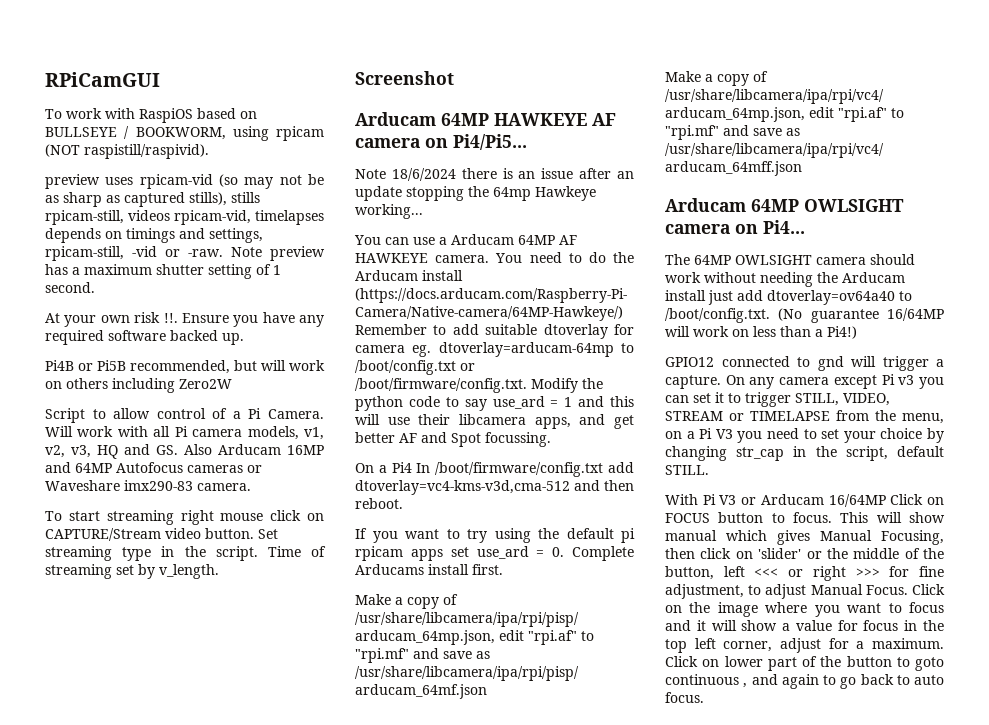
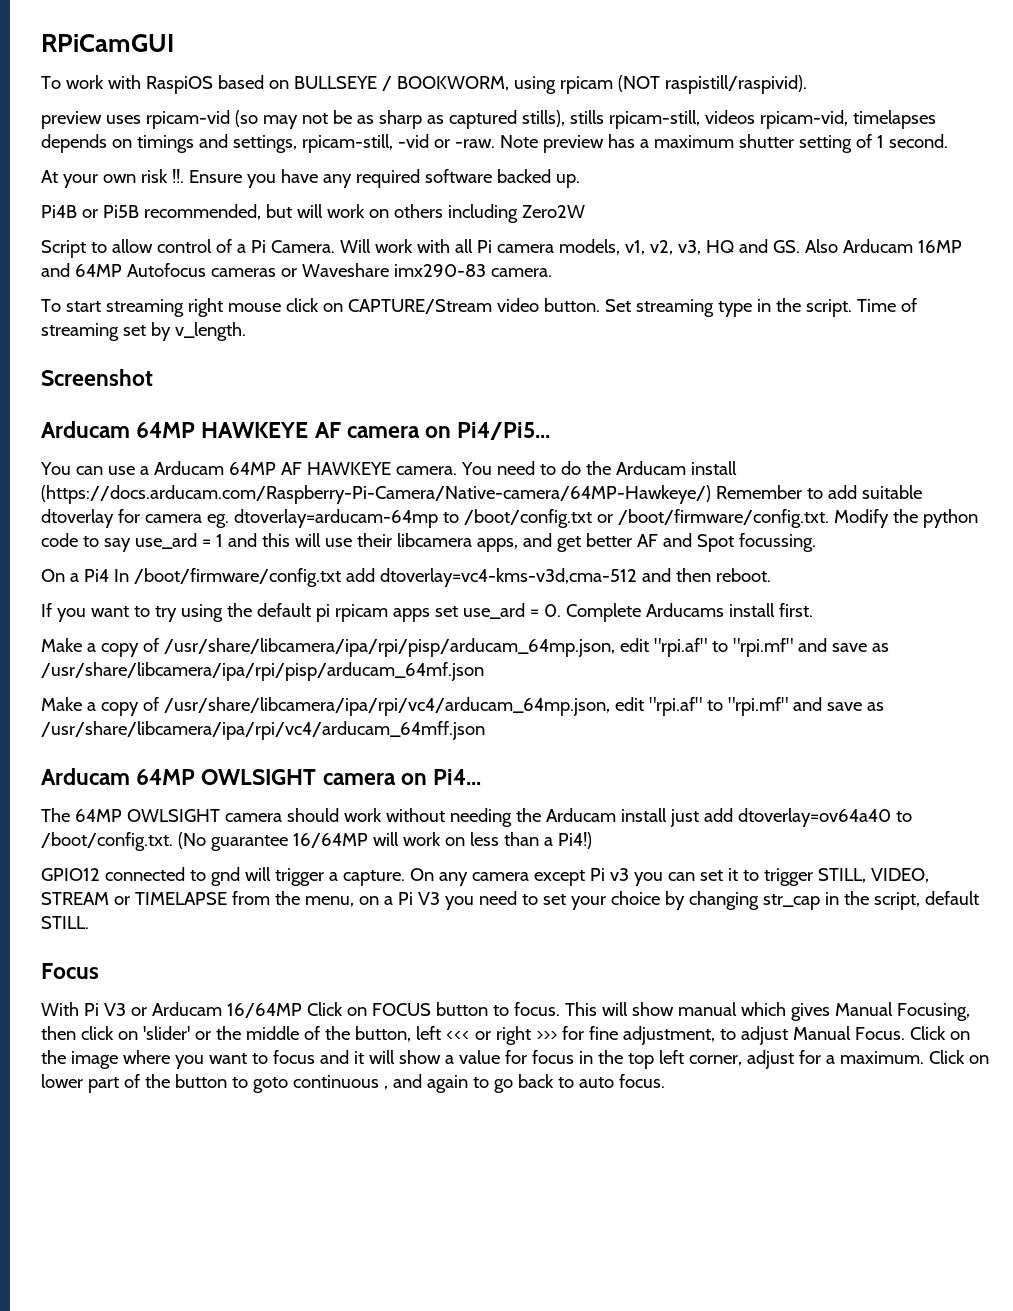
- Note 18/6/2024 there is an issue after an update stopping the 64mp Hawkeye working...
+ Focus

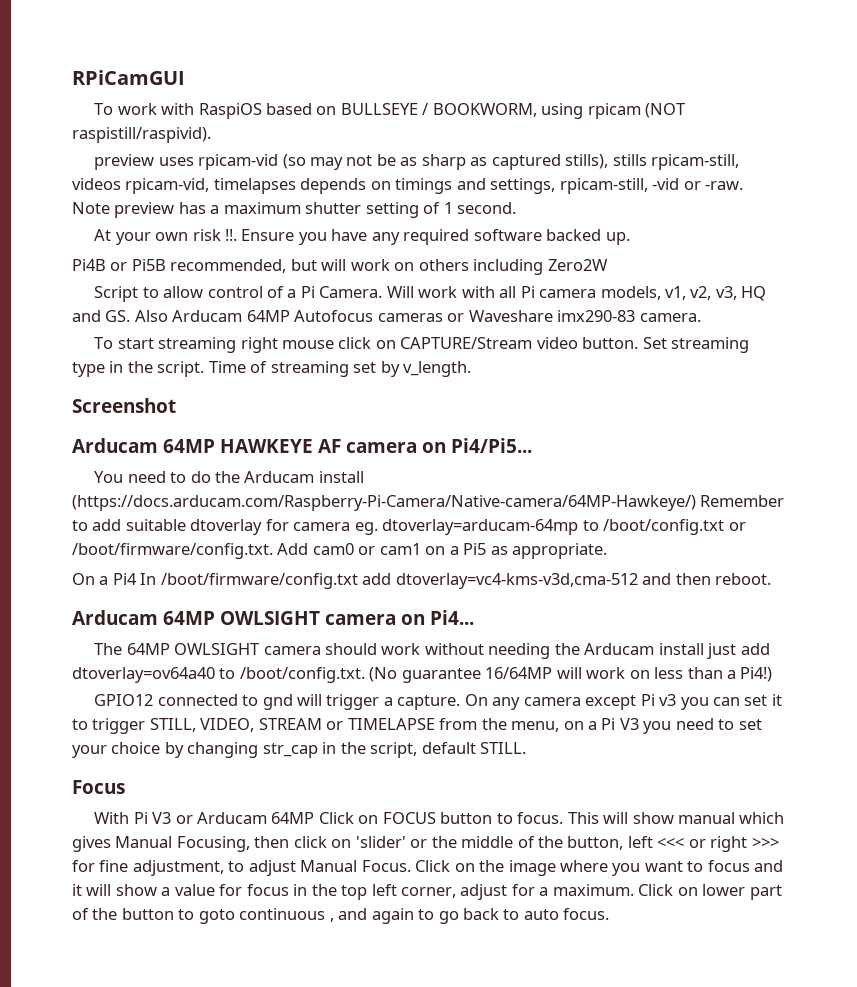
- Will work with all Pi camera models, v1, v2, v3, HQ and GS. Also Arducam 16MP and 64MP Autofocus cameras or Waveshare imx290-83 camera.
+ Will work with all Pi camera models, v1, v2, v3, HQ and GS. Also Arducam 64MP Autofocus cameras or Waveshare imx290-83 camera.
- You can use a Arducam 64MP AF HAWKEYE camera. You need to do the Arducam install (https://docs.arducam.com/Raspberry-Pi-Camera/Native-camera/64MP-Hawkeye/) Remember to add suitable dtoverlay for camera eg. dtoverlay=arducam-64mp to /boot/config.txt or /boot/firmware/config.txt. Modify the python code to say use_ard = 1 and this will use their libcamera apps, and get better AF and Spot focussing.
+ You need to do the Arducam install (https://docs.arducam.com/Raspberry-Pi-Camera/Native-camera/64MP-Hawkeye/) Remember to add suitable dtoverlay for camera eg. dtoverlay=arducam-64mp to /boot/config.txt or /boot/firmware/config.txt. Add cam0 or cam1 on a Pi5 as appropriate.
- If you want to try using the default pi rpicam apps set use_ard = 0. Complete Arducams install first.
- Make a copy of /usr/share/libcamera/ipa/rpi/pisp/arducam_64mp.json, edit "rpi.af" to "rpi.mf" and save as /usr/share/libcamera/ipa/rpi/pisp/arducam_64mf.json
- Make a copy of /usr/share/libcamera/ipa/rpi/vc4/arducam_64mp.json, edit "rpi.af" to "rpi.mf" and save as /usr/share/libcamera/ipa/rpi/vc4/arducam_64mff.json
- With Pi V3 or Arducam 16/64MP Click on FOCUS button to focus.
+ With Pi V3 or Arducam 64MP Click on FOCUS button to focus.

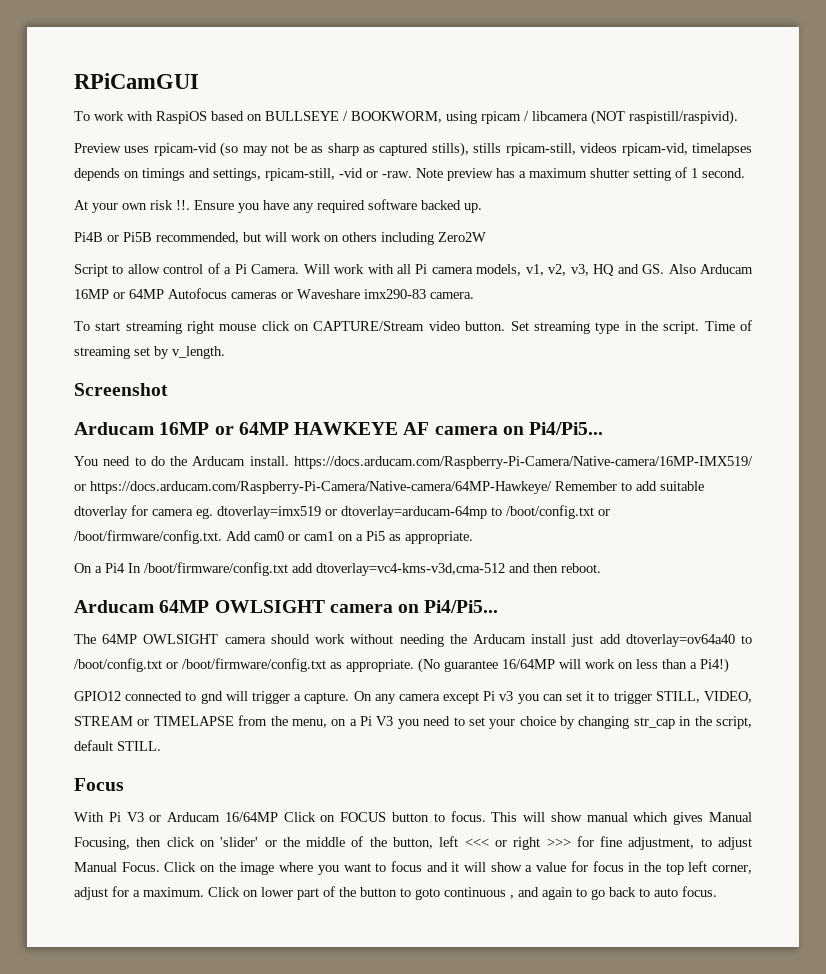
- To work with RaspiOS based on BULLSEYE / BOOKWORM, using rpicam (NOT raspistill/raspivid).
+ To work with RaspiOS based on BULLSEYE / BOOKWORM, using rpicam / libcamera (NOT raspistill/raspivid).
- preview uses rpicam-vid (so may not be as sharp as captured stills), stills rpicam-still, videos rpicam-vid, timelapses depends on timings and settings, rpicam-still, -vid or -raw.
+ Preview uses rpicam-vid (so may not be as sharp as captured stills), stills rpicam-still, videos rpicam-vid, timelapses depends on timings and settings, rpicam-still, -vid or -raw.
- Will work with all Pi camera models, v1, v2, v3, HQ and GS. Also Arducam 64MP Autofocus cameras or Waveshare imx290-83 camera.
+ Will work with all Pi camera models, v1, v2, v3, HQ and GS. Also Arducam 16MP or 64MP Autofocus cameras or Waveshare imx290-83 camera.
- Arducam 64MP HAWKEYE AF camera on Pi4/Pi5...
+ Arducam 16MP or 64MP HAWKEYE AF camera on Pi4/Pi5...
- You need to do the Arducam install (https://docs.arducam.com/Raspberry-Pi-Camera/Native-camera/64MP-Hawkeye/) Remember to add suitable dtoverlay for camera eg. dtoverlay=arducam-64mp to /boot/config.txt or /boot/firmware/config.txt. Add cam0 or cam1 on a Pi5 as appropriate.
+ You need to do the Arducam install. https://docs.arducam.com/Raspberry-Pi-Camera/Native-camera/16MP-IMX519/ or https://docs.arducam.com/Raspberry-Pi-Camera/Native-camera/64MP-Hawkeye/ Remember to add suitable dtoverlay for camera eg. dtoverlay=imx519 or dtoverlay=arducam-64mp to /boot/config.txt or /boot/firmware/config.txt. Add cam0 or cam1 on a Pi5 as appropriate.
- Arducam 64MP OWLSIGHT camera on Pi4...
+ Arducam 64MP OWLSIGHT camera on Pi4/Pi5...
- The 64MP OWLSIGHT camera should work without needing the Arducam install just add dtoverlay=ov64a40 to /boot/config.txt. (No guarantee 16/64MP will work on less than a Pi4!)
+ The 64MP OWLSIGHT camera should work without needing the Arducam install just add dtoverlay=ov64a40 to /boot/config.txt or /boot/firmware/config.txt as appropriate. (No guarantee 16/64MP will work on less than a Pi4!)
- With Pi V3 or Arducam 64MP Click on FOCUS button to focus.
+ With Pi V3 or Arducam 16/64MP Click on FOCUS button to focus.

